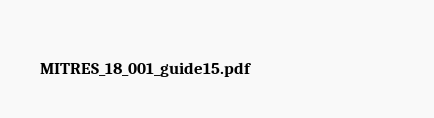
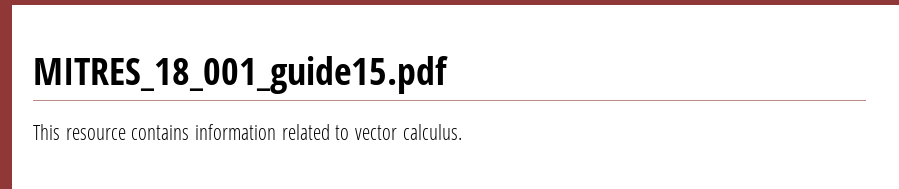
+ This resource contains information related to vector calculus.

